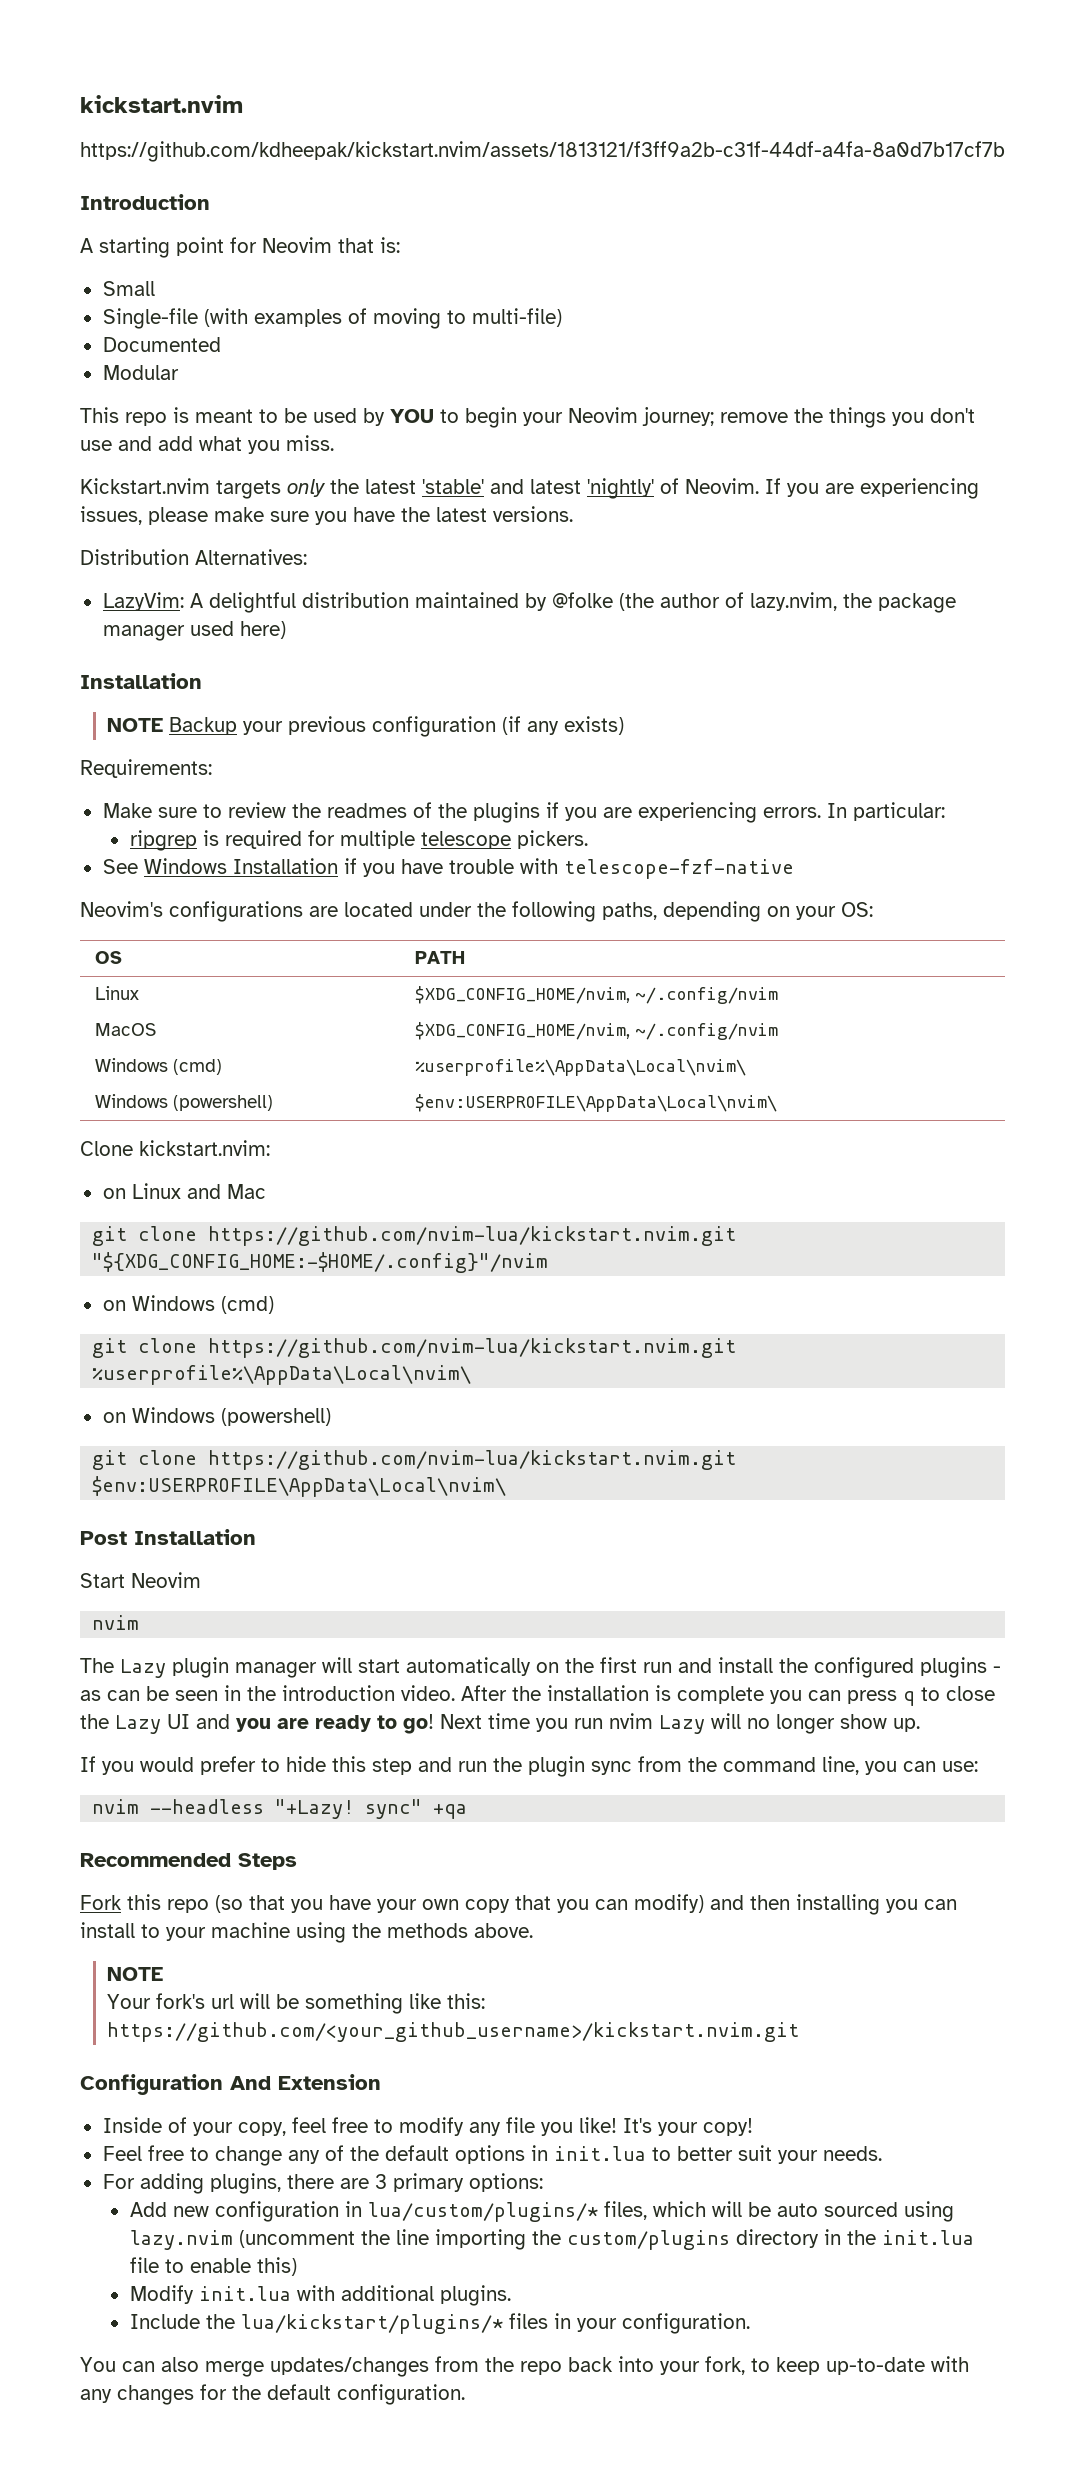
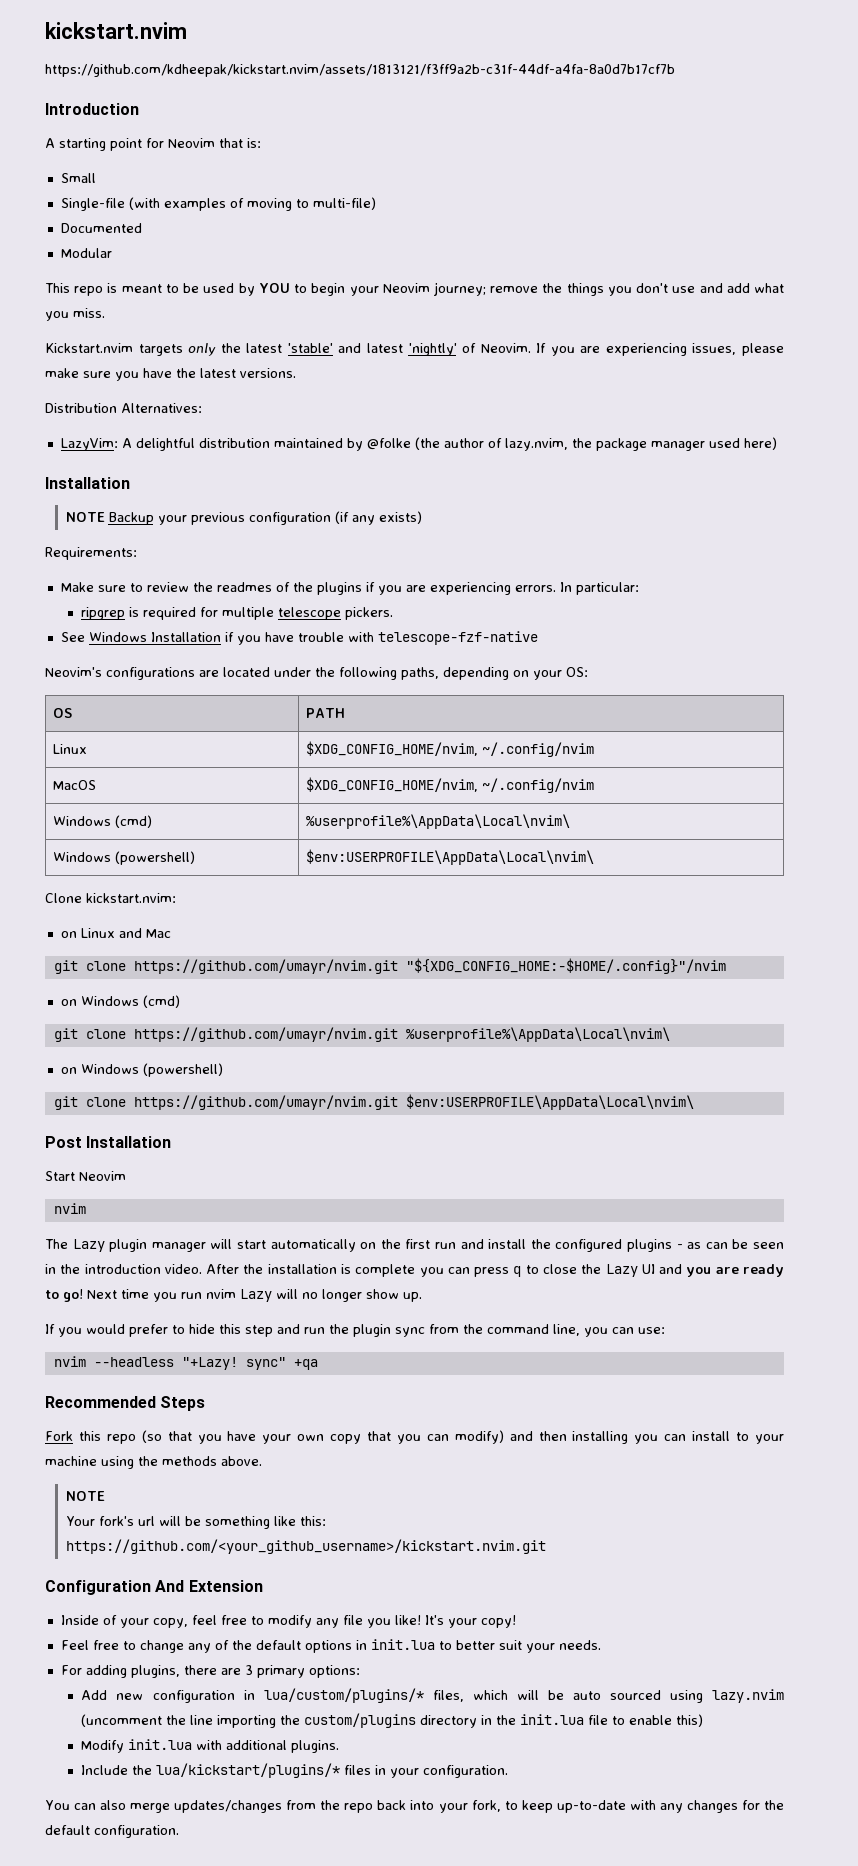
- git clone https://github.com/nvim-lua/kickstart.nvim.git "${XDG_CONFIG_HOME:-$HOME/.config}"/nvim
+ git clone https://github.com/umayr/nvim.git "${XDG_CONFIG_HOME:-$HOME/.config}"/nvim
- git clone https://github.com/nvim-lua/kickstart.nvim.git %userprofile%\AppData\Local\nvim\
+ git clone https://github.com/umayr/nvim.git %userprofile%\AppData\Local\nvim\
- git clone https://github.com/nvim-lua/kickstart.nvim.git $env:USERPROFILE\AppData\Local\nvim\
+ git clone https://github.com/umayr/nvim.git $env:USERPROFILE\AppData\Local\nvim\

